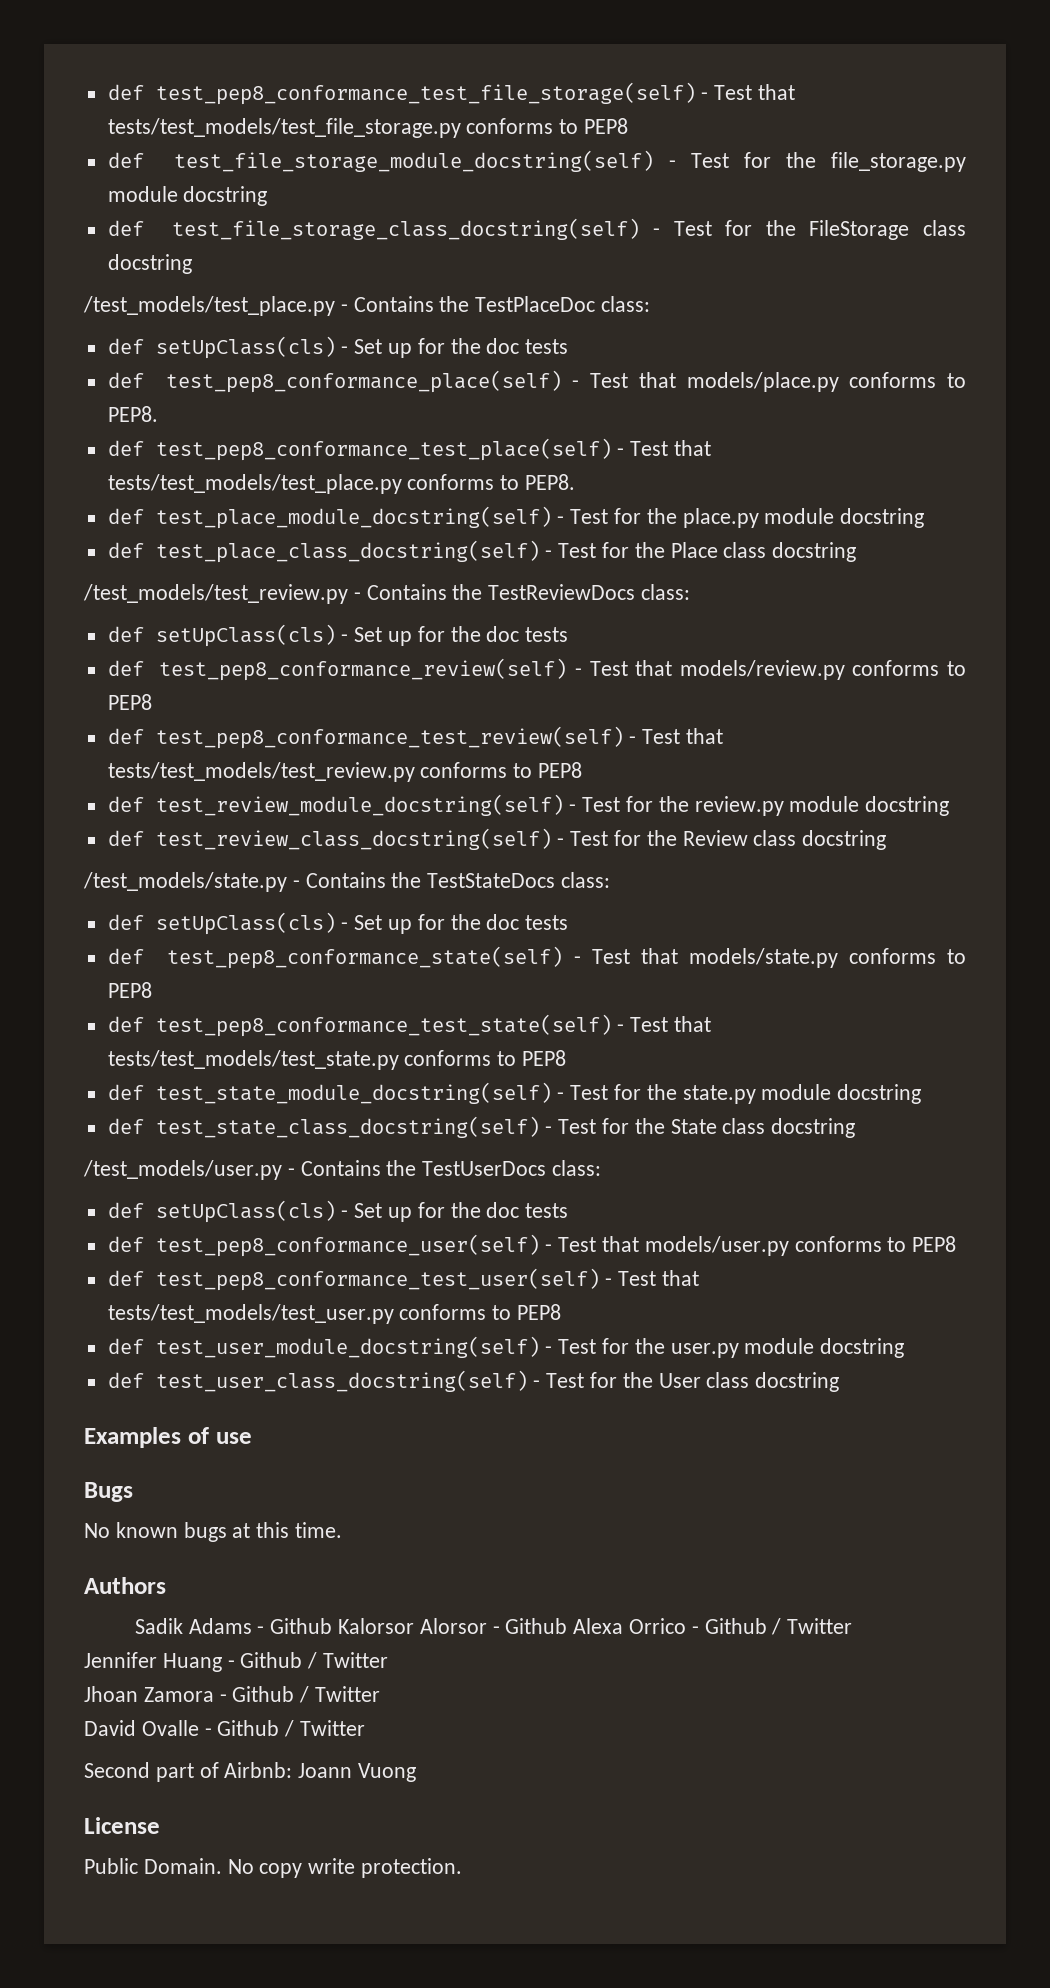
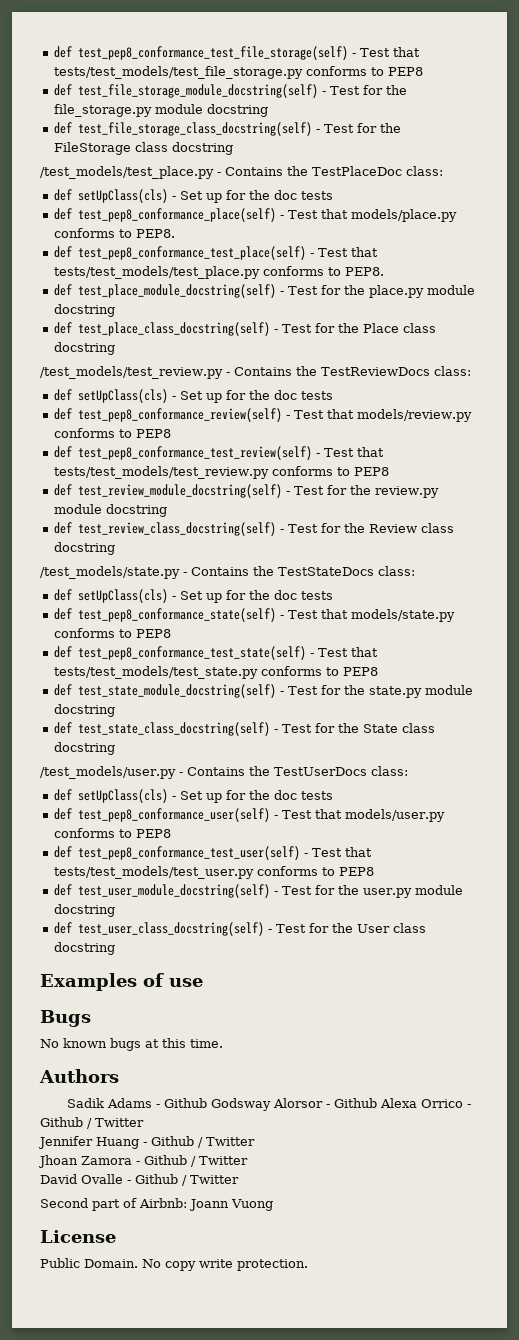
- Sadik Adams - Github Kalorsor Alorsor - Github Alexa Orrico - Github / Twitter
+ Sadik Adams - Github Godsway Alorsor - Github Alexa Orrico - Github / Twitter

